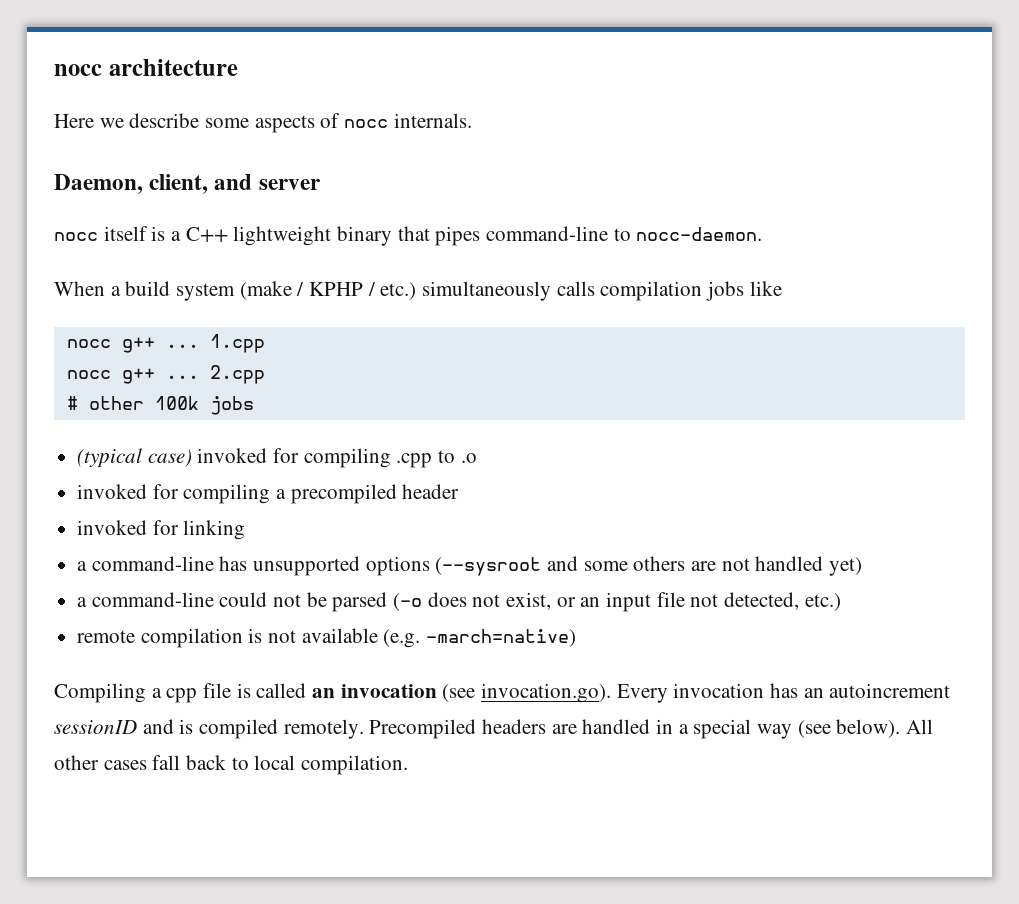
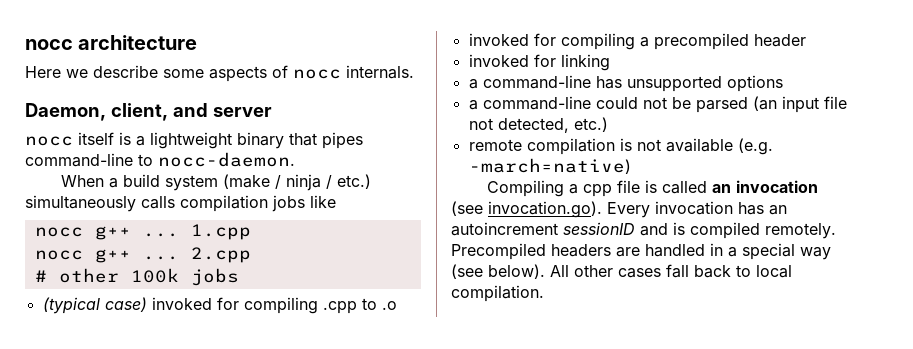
- nocc itself is a C++ lightweight binary that pipes command-line to nocc-daemon.
+ nocc itself is a lightweight binary that pipes command-line to nocc-daemon.
- When a build system (make / KPHP / etc.) simultaneously calls compilation jobs like
+ When a build system (make / ninja / etc.) simultaneously calls compilation jobs like
- a command-line has unsupported options (--sysroot and some others are not handled yet)
+ a command-line has unsupported options
- a command-line could not be parsed (-o does not exist, or an input file not detected, etc.)
+ a command-line could not be parsed (an input file not detected, etc.)

